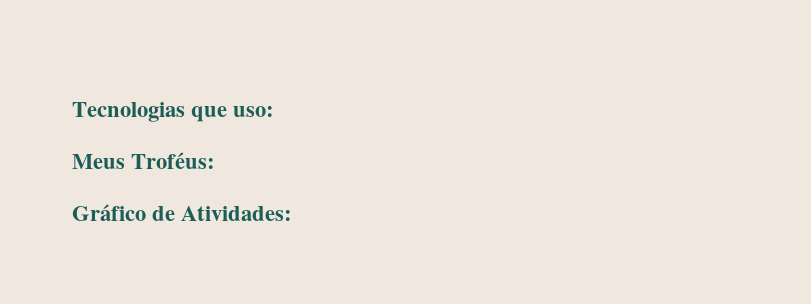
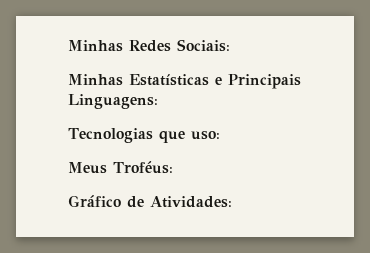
+ Minhas Redes Sociais:
+ Minhas Estatísticas e Principais Linguagens:

